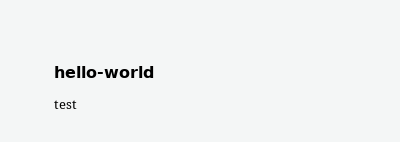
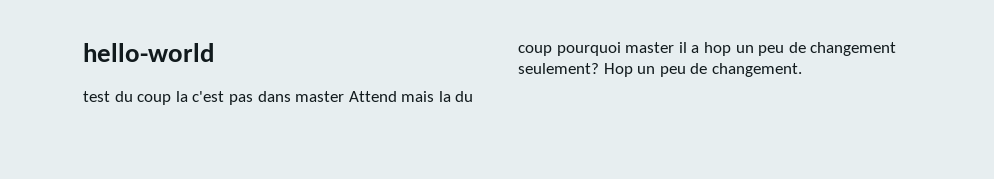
- test
+ test du coup la c'est pas dans master Attend mais la du coup pourquoi master il a hop un peu de changement seulement? Hop un peu de changement.

